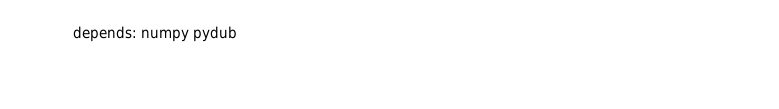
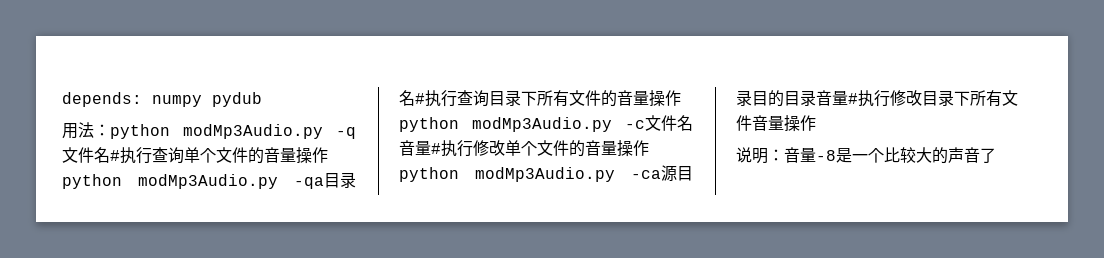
+ 用法：python modMp3Audio.py -q文件名#执行查询单个文件的音量操作python modMp3Audio.py -qa目录名#执行查询目录下所有文件的音量操作python modMp3Audio.py -c文件名音量#执行修改单个文件的音量操作python modMp3Audio.py -ca源目录目的目录音量#执行修改目录下所有文件音量操作
+ 说明：音量-8是一个比较大的声音了

